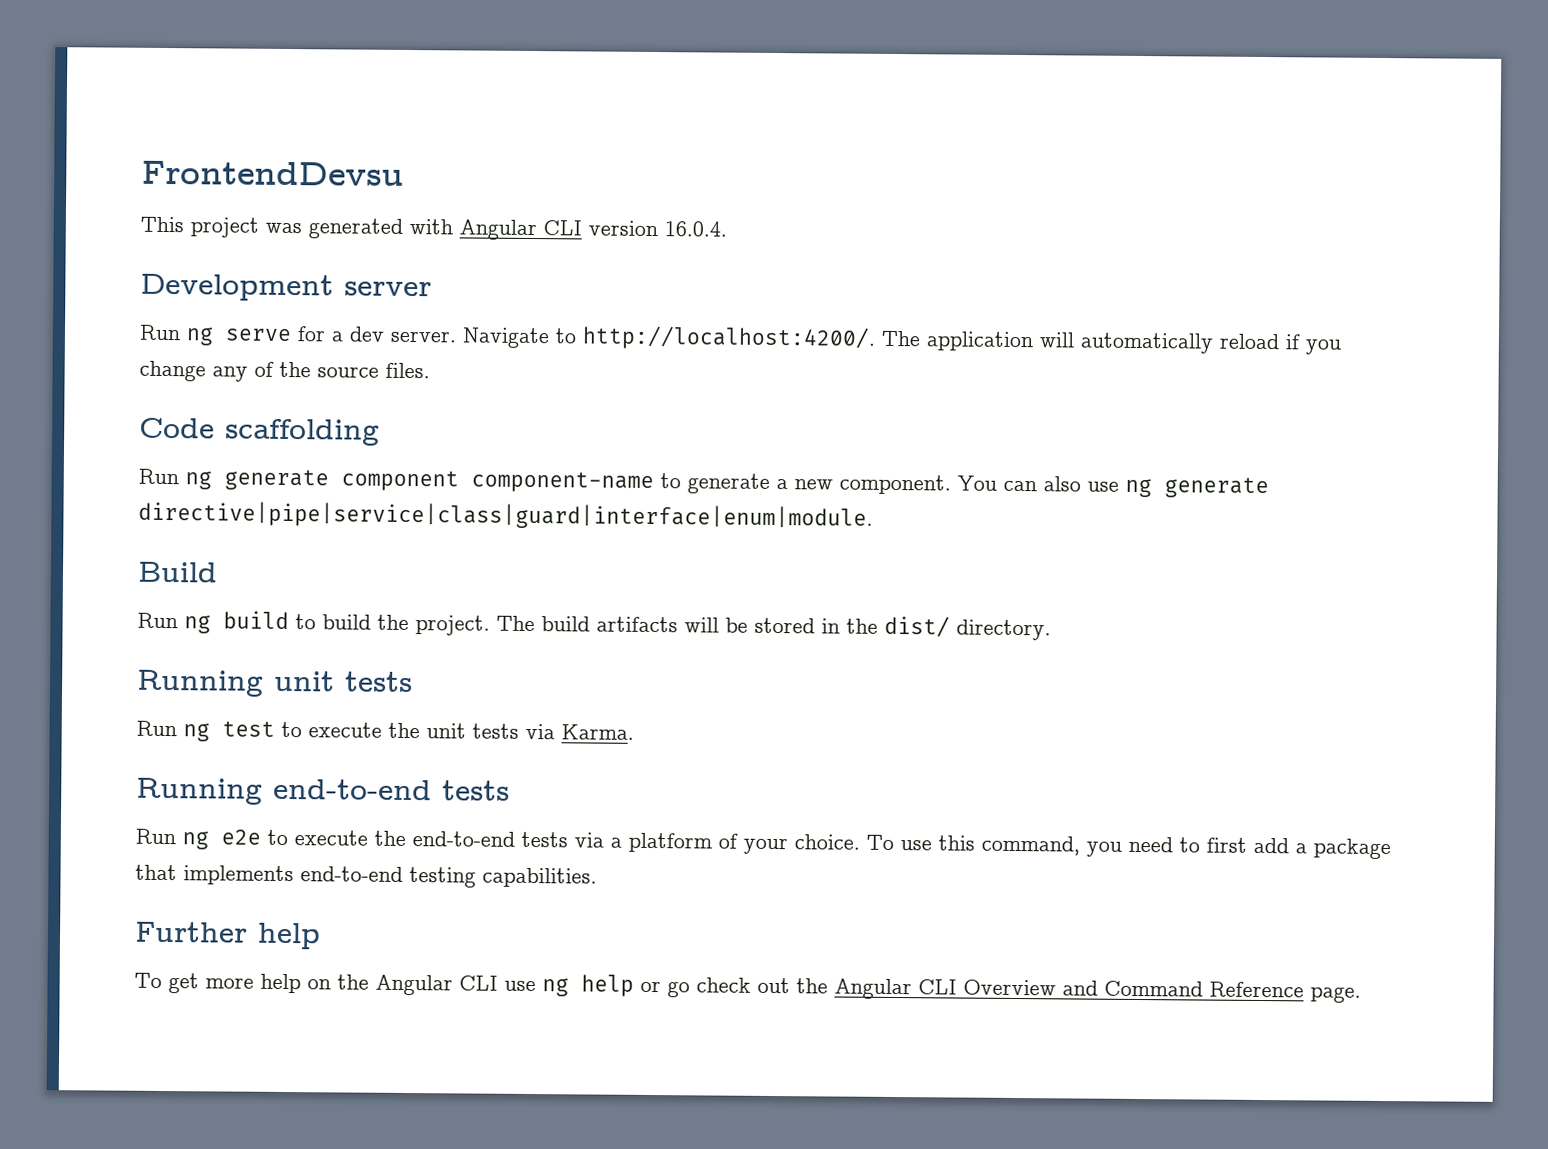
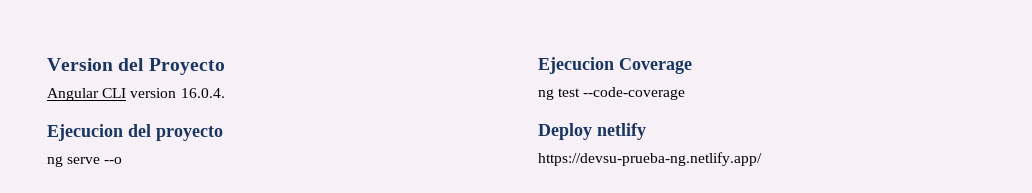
- FrontendDevsu
- This project was generated with Angular CLI version 16.0.4.
- Development server
- Run ng serve for a dev server. Navigate to http://localhost:4200/. The application will automatically reload if you change any of the source files.
- Code scaffolding
- Run ng generate component component-name to generate a new component. You can also use ng generate directive|pipe|service|class|guard|interface|enum|module.
- Build
- Run ng build to build the project. The build artifacts will be stored in the dist/ directory.
- Running unit tests
- Run ng test to execute the unit tests via Karma.
- Running end-to-end tests
- Run ng e2e to execute the end-to-end tests via a platform of your choice. To use this command, you need to first add a package that implements end-to-end testing capabilities.
- Further help
- To get more help on the Angular CLI use ng help or go check out the Angular CLI Overview and Command Reference page.
+ Version del Proyecto
+ Angular CLI version 16.0.4.
+ Ejecucion del proyecto
+ ng serve --o
+ Ejecucion Coverage
+ ng test --code-coverage
+ Deploy netlify
+ https://devsu-prueba-ng.netlify.app/

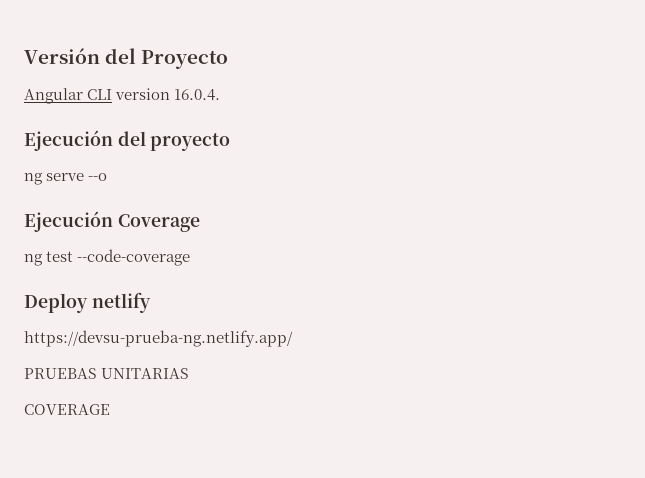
- Version del Proyecto
+ Versión del Proyecto
- Ejecucion del proyecto
+ Ejecución del proyecto
- Ejecucion Coverage
+ Ejecución Coverage
+ PRUEBAS UNITARIAS
+ COVERAGE

